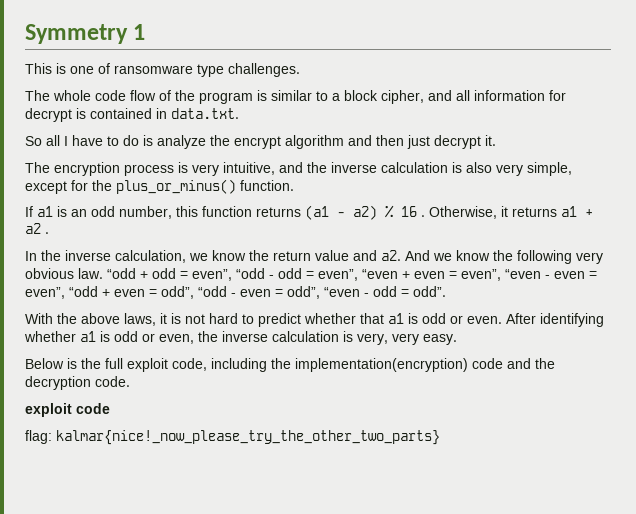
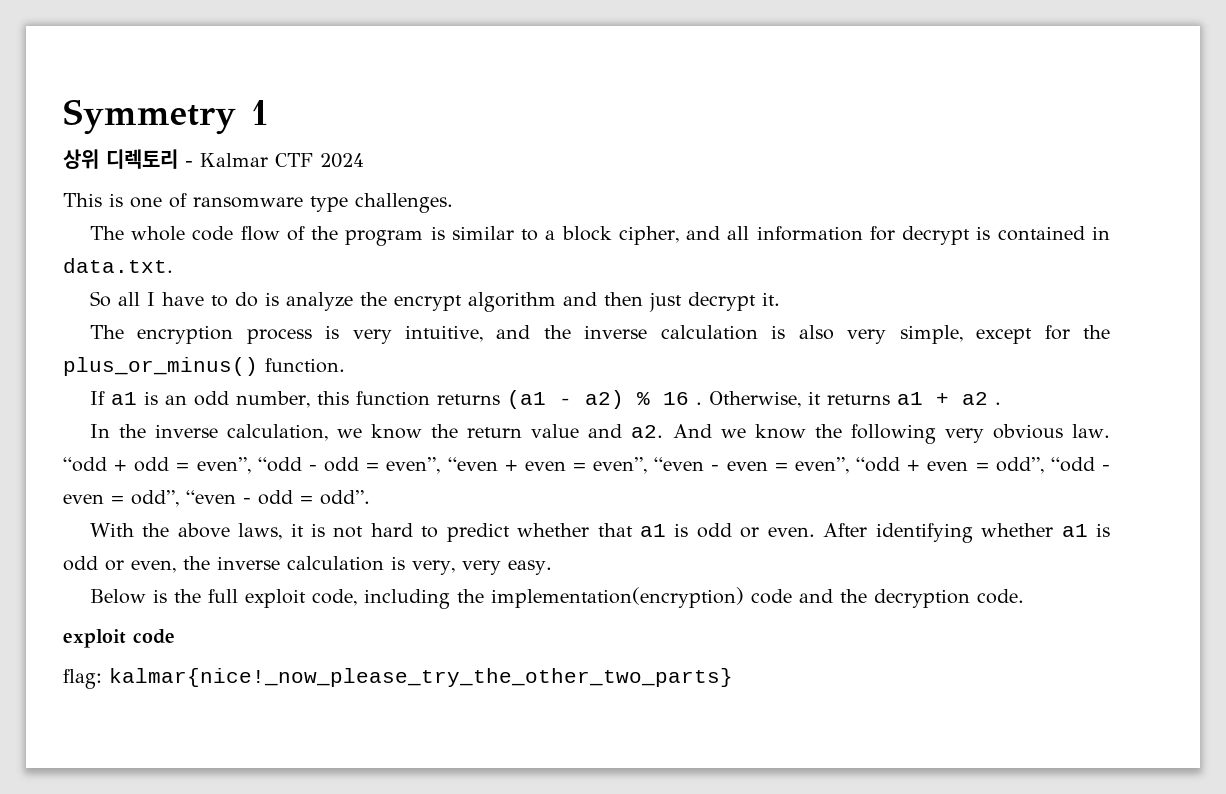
+ 상위 디렉토리 - Kalmar CTF 2024

